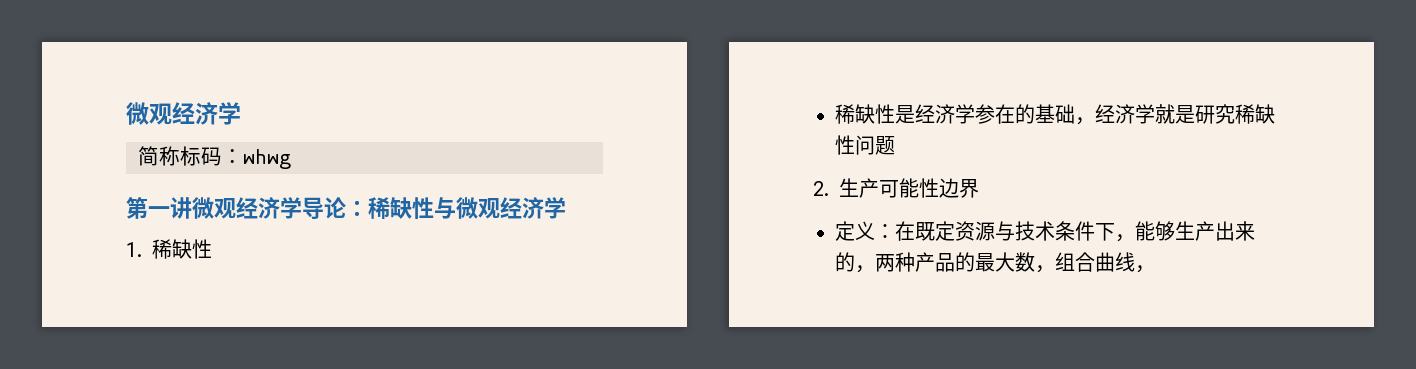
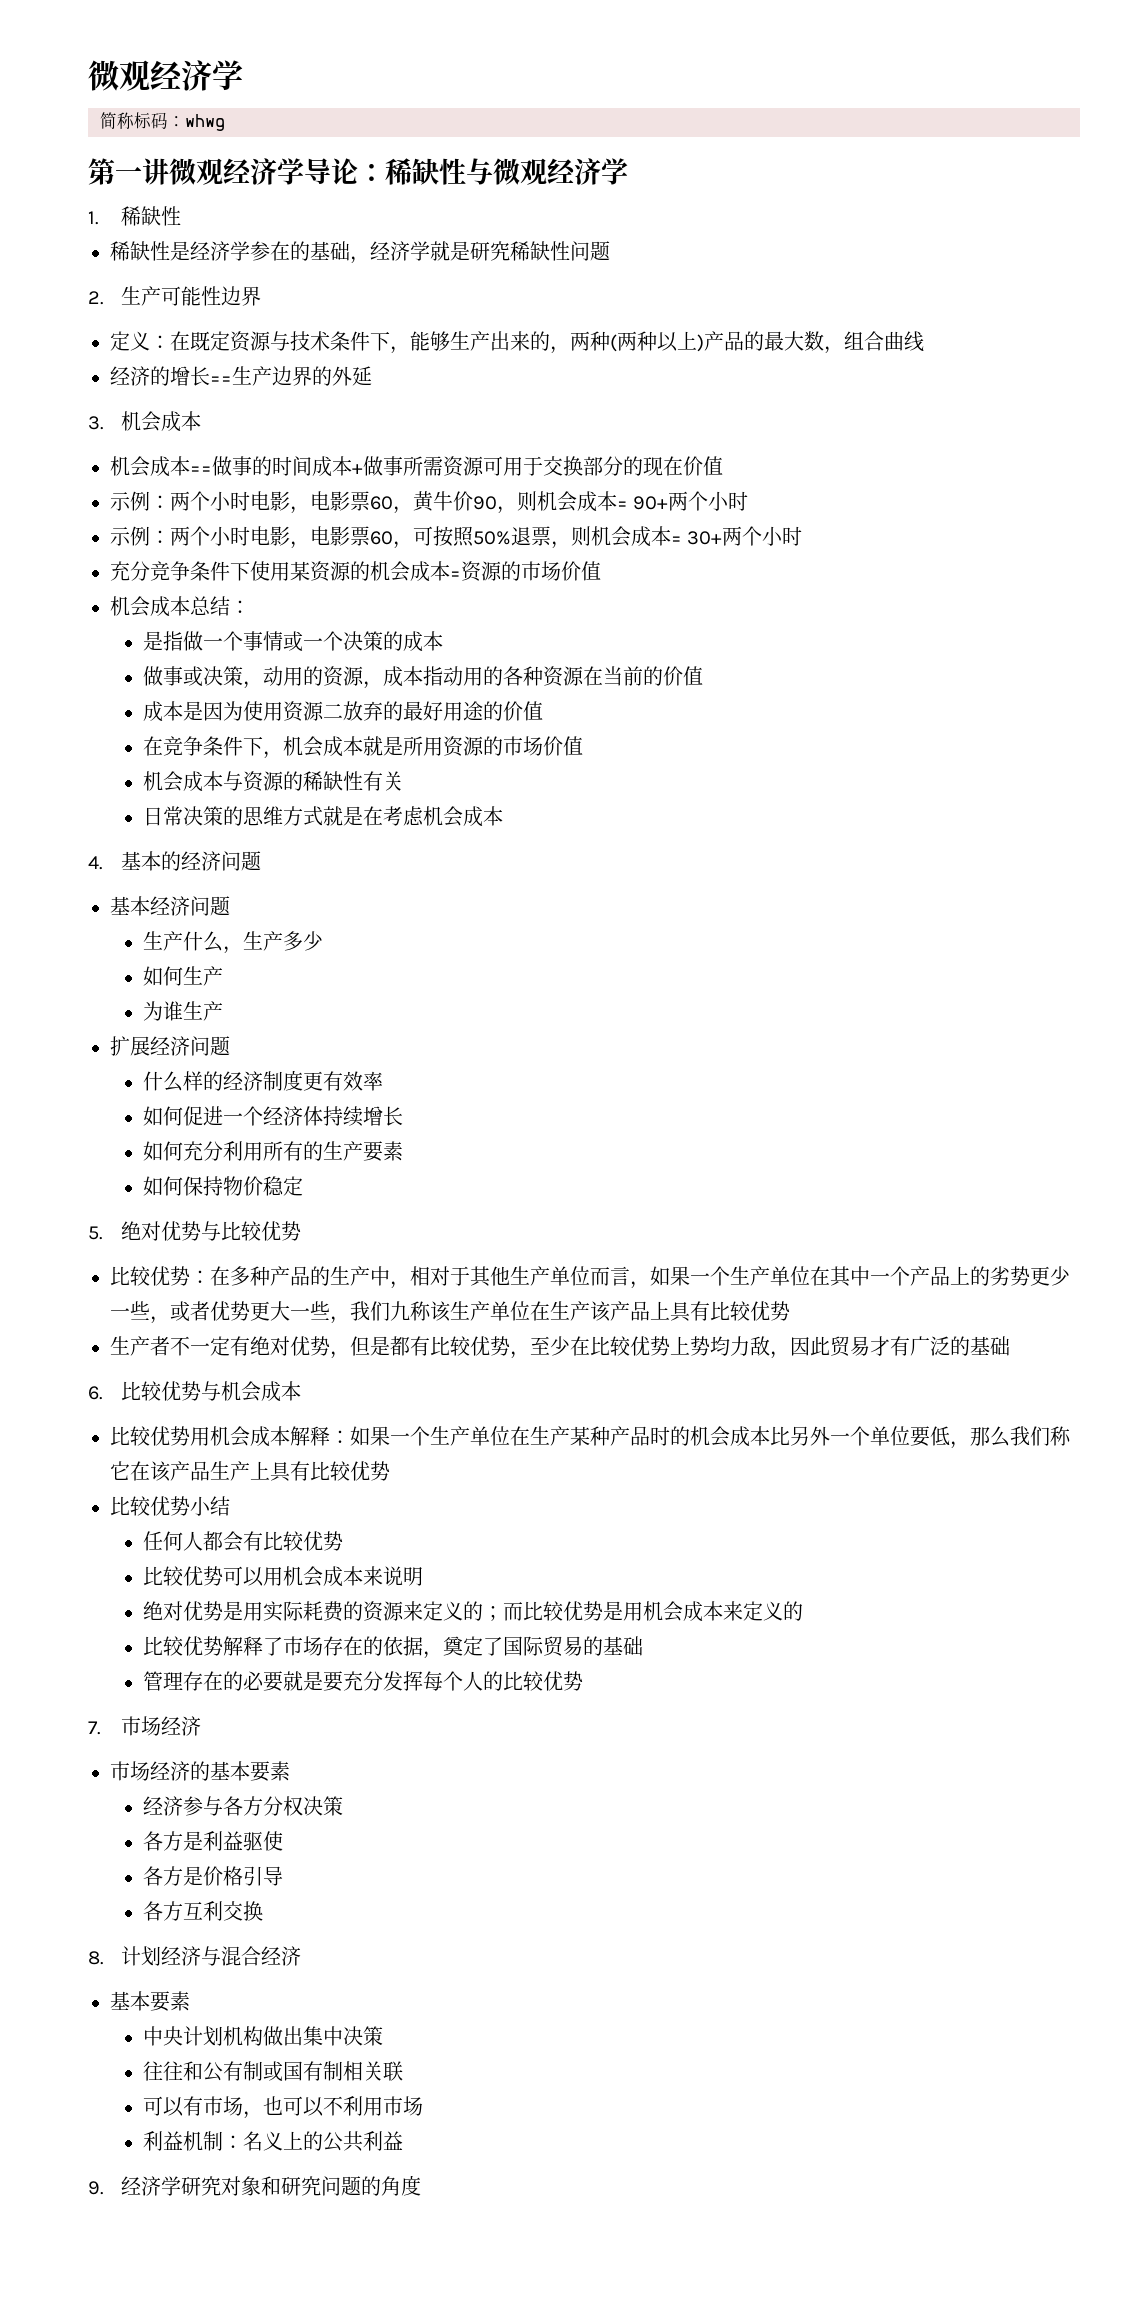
- 定义：在既定资源与技术条件下，能够生产出来的，两种产品的最大数，组合曲线，
+ 定义：在既定资源与技术条件下，能够生产出来的，两种(两种以上)产品的最大数，组合曲线
+ 经济的增长==生产边界的外延
+ 3.机会成本
+ 机会成本==做事的时间成本+做事所需资源可用于交换部分的现在价值
+ 示例：两个小时电影，电影票60，黄牛价90，则机会成本= 90+两个小时
+ 示例：两个小时电影，电影票60，可按照50%退票，则机会成本= 30+两个小时
+ 充分竞争条件下使用某资源的机会成本=资源的市场价值
+ 机会成本总结：
+ 是指做一个事情或一个决策的成本
+ 做事或决策，动用的资源，成本指动用的各种资源在当前的价值
+ 成本是因为使用资源二放弃的最好用途的价值
+ 在竞争条件下，机会成本就是所用资源的市场价值
+ 机会成本与资源的稀缺性有关
+ 日常决策的思维方式就是在考虑机会成本
+ 4.基本的经济问题
+ 基本经济问题
+ 生产什么，生产多少
+ 如何生产
+ 为谁生产
+ 扩展经济问题
+ 什么样的经济制度更有效率
+ 如何促进一个经济体持续增长
+ 如何充分利用所有的生产要素
+ 如何保持物价稳定
+ 5.绝对优势与比较优势
+ 比较优势：在多种产品的生产中，相对于其他生产单位而言，如果一个生产单位在其中一个产品上的劣势更少一些，或者优势更大一些，我们九称该生产单位在生产该产品上具有比较优势
+ 生产者不一定有绝对优势，但是都有比较优势，至少在比较优势上势均力敌，因此贸易才有广泛的基础
+ 6.比较优势与机会成本
+ 比较优势用机会成本解释：如果一个生产单位在生产某种产品时的机会成本比另外一个单位要低，那么我们称它在该产品生产上具有比较优势
+ 比较优势小结
+ 任何人都会有比较优势
+ 比较优势可以用机会成本来说明
+ 绝对优势是用实际耗费的资源来定义的；而比较优势是用机会成本来定义的
+ 比较优势解释了市场存在的依据，奠定了国际贸易的基础
+ 管理存在的必要就是要充分发挥每个人的比较优势
+ 7.市场经济
+ 市场经济的基本要素
+ 经济参与各方分权决策
+ 各方是利益驱使
+ 各方是价格引导
+ 各方互利交换
+ 8.计划经济与混合经济
+ 基本要素
+ 中央计划机构做出集中决策
+ 往往和公有制或国有制相关联
+ 可以有市场，也可以不利用市场
+ 利益机制：名义上的公共利益
+ 9.经济学研究对象和研究问题的角度

